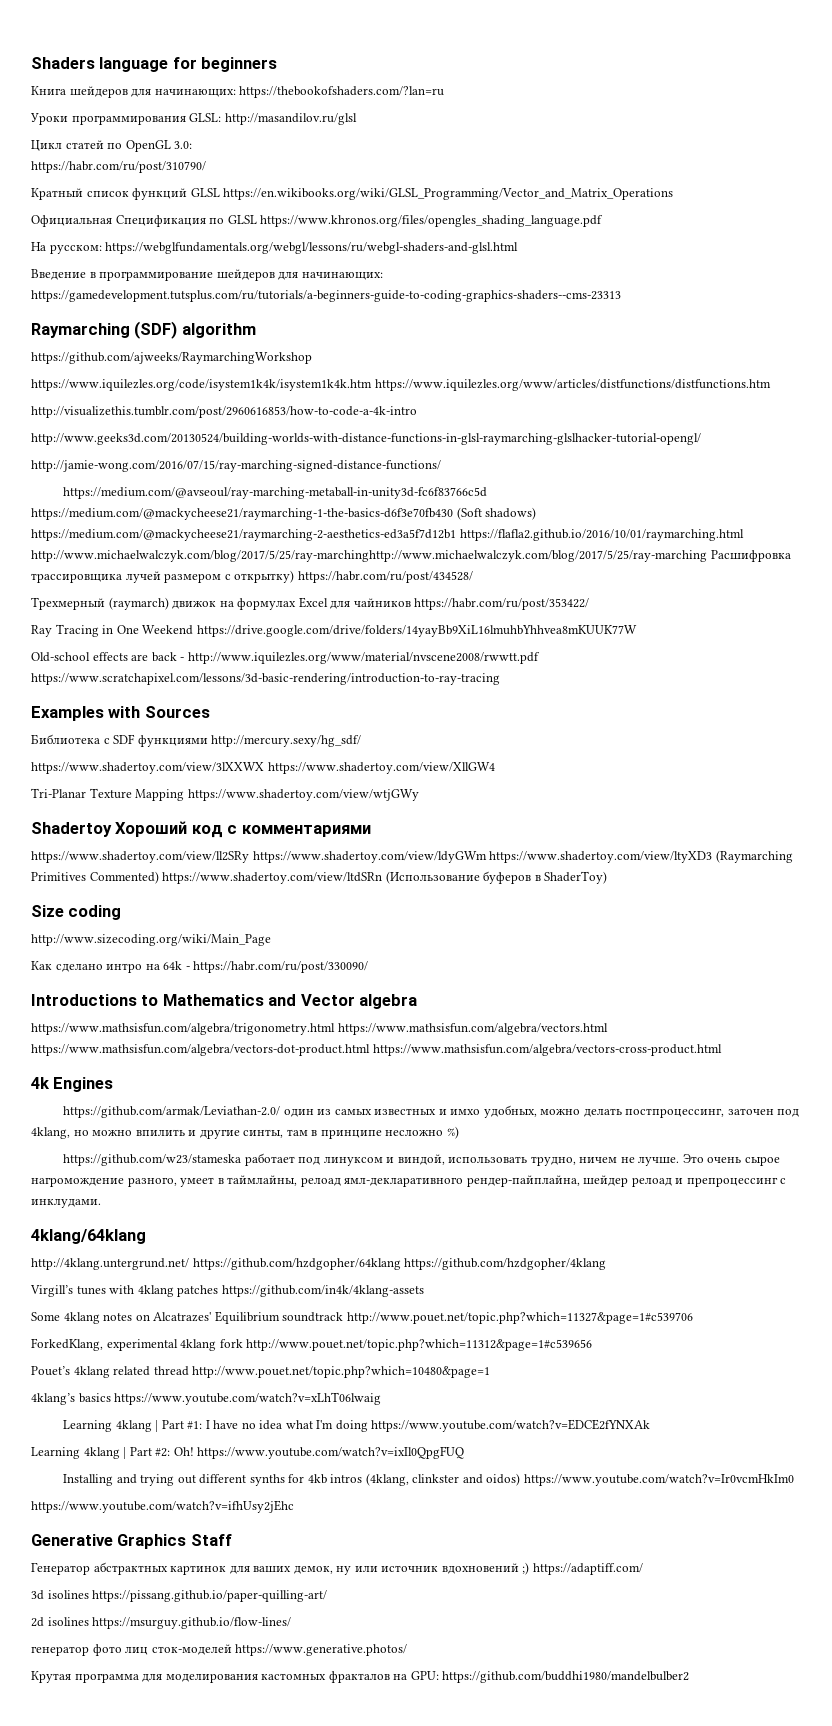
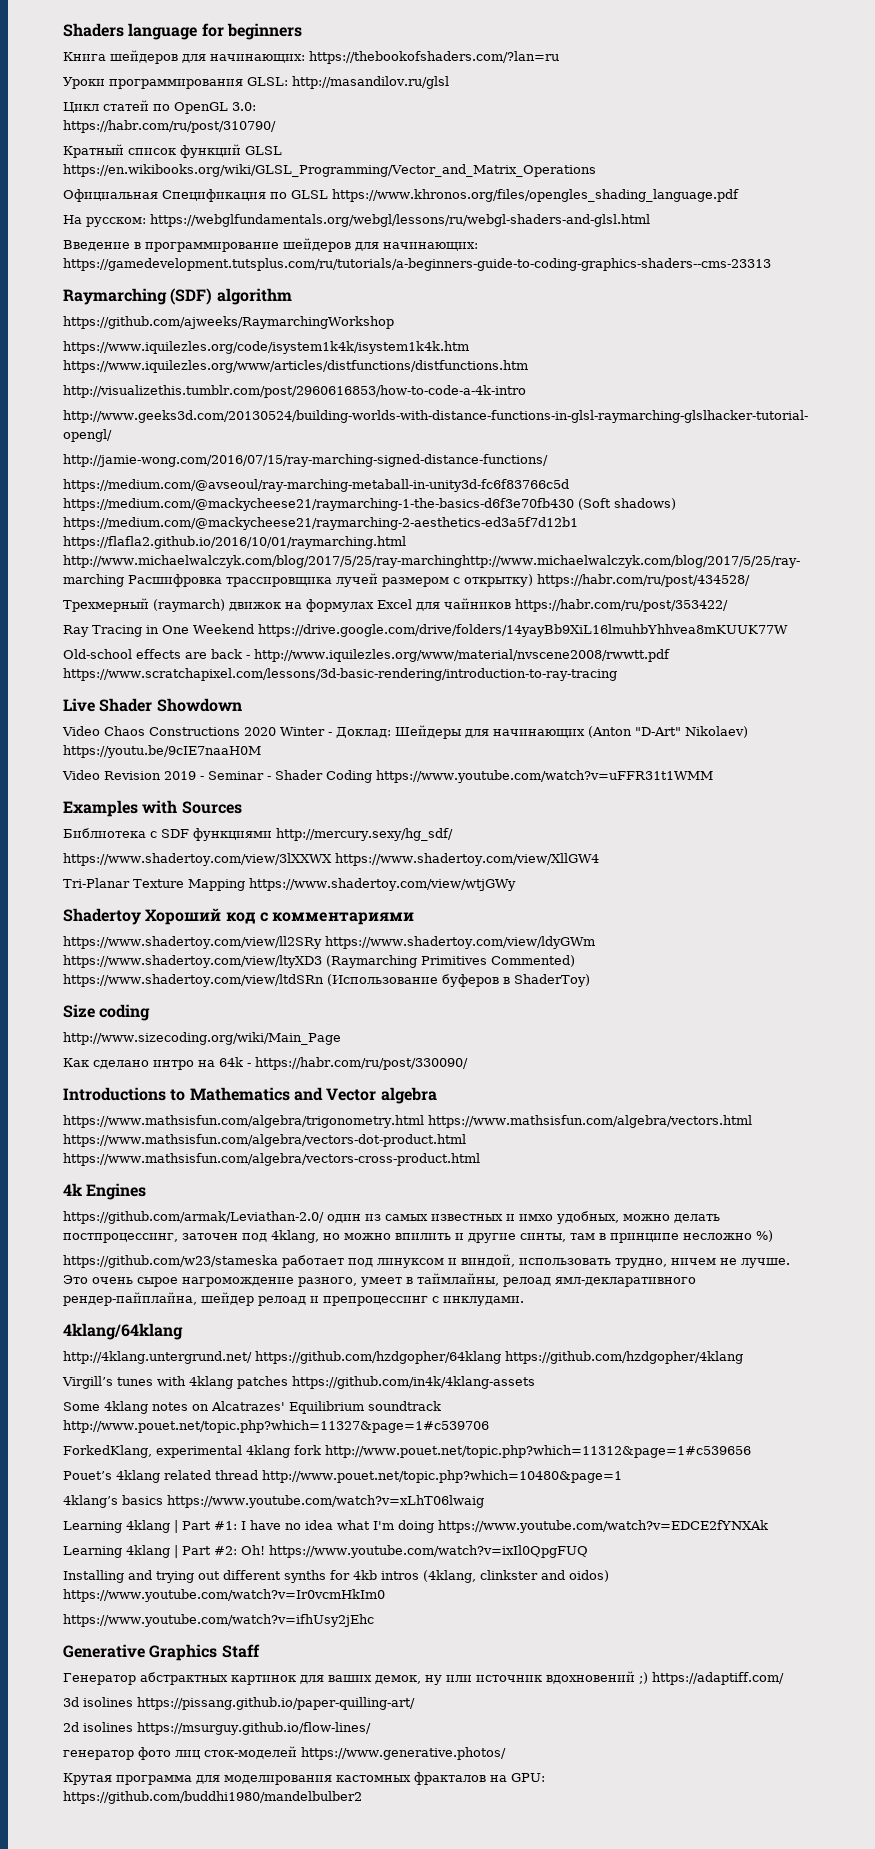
+ Live Shader Showdown
+ Video Chaos Constructions 2020 Winter - Доклад: Шейдеры для начинающих (Anton "D-Art" Nikolaev) https://youtu.be/9cIE7naaH0M
+ Video Revision 2019 - Seminar - Shader Coding https://www.youtube.com/watch?v=uFFR31t1WMM

